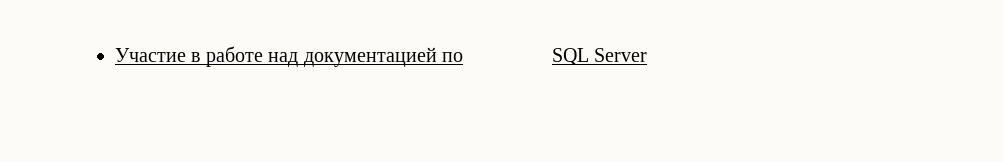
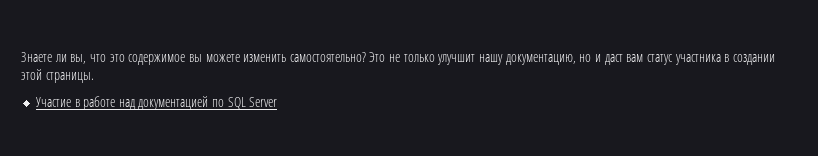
+ Знаете ли вы, что это содержимое вы можете изменить самостоятельно? Это не только улучшит нашу документацию, но и даст вам статус участника в создании этой страницы.

